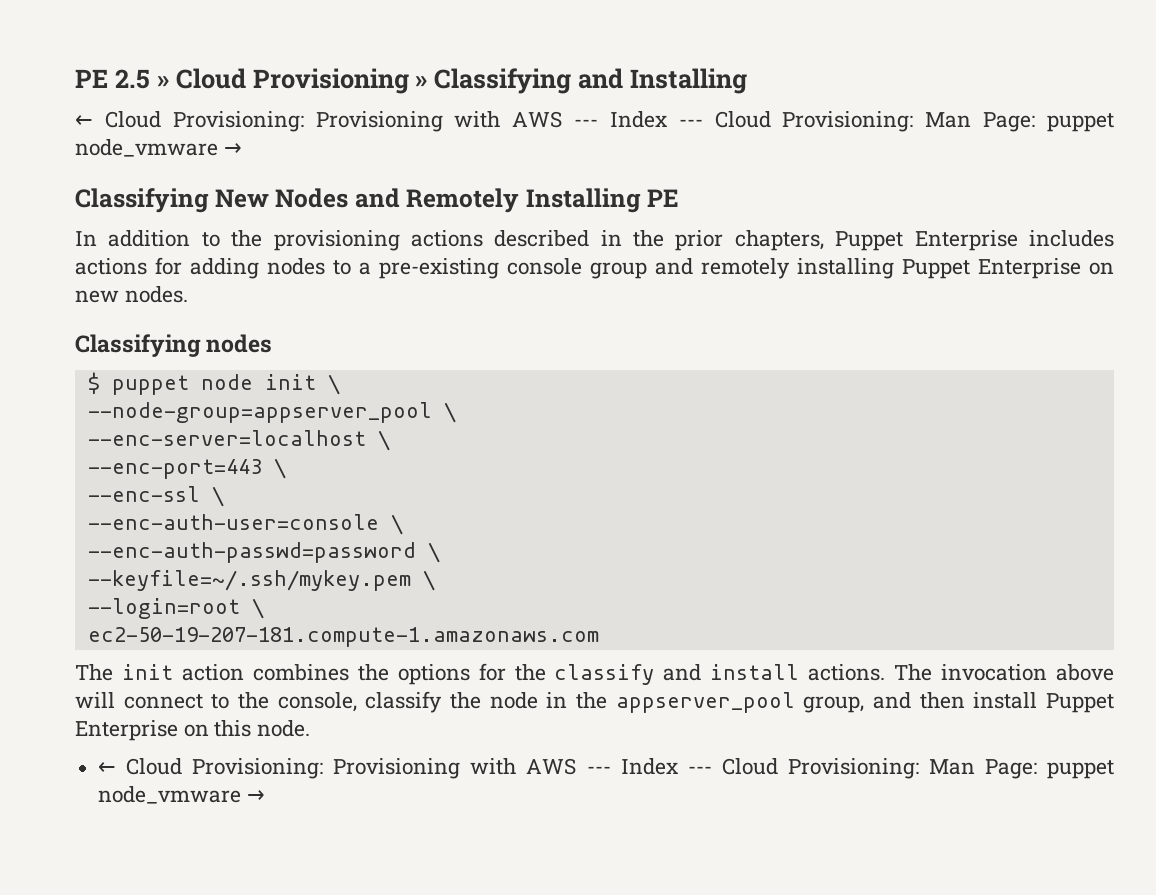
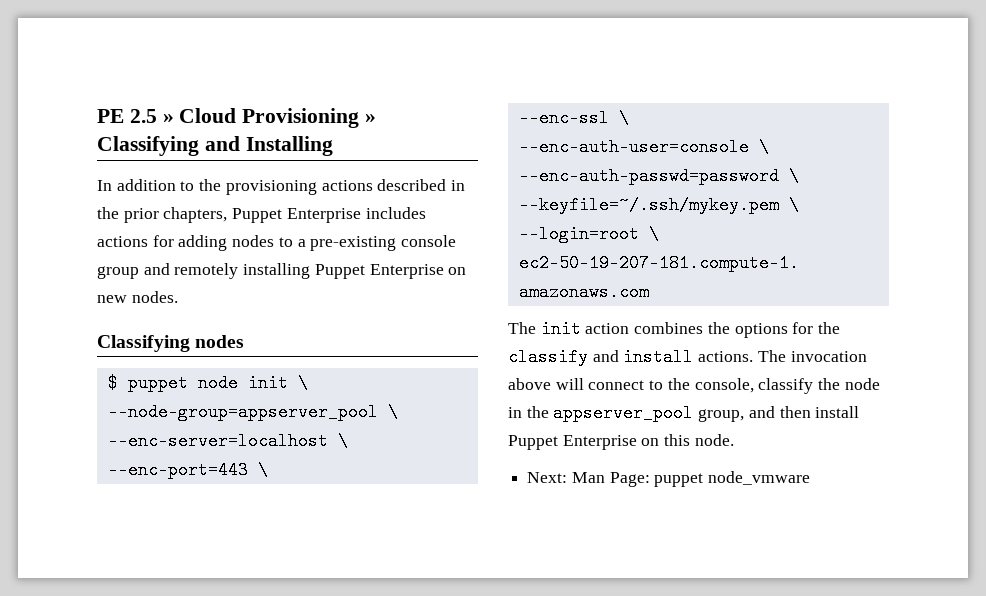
  PE 2.5 » Cloud Provisioning » Classifying and Installing
- ← Cloud Provisioning: Provisioning with AWS --- Index --- Cloud Provisioning: Man Page: puppet node_vmware →
- Classifying New Nodes and Remotely Installing PE
  The invocation above will connect to the console, classify the node in the appserver_pool group, and then install Puppet Enterprise on this node.
- ← Cloud Provisioning: Provisioning with AWS --- Index --- Cloud Provisioning: Man Page: puppet node_vmware →
+ Next: Man Page: puppet node_vmware

